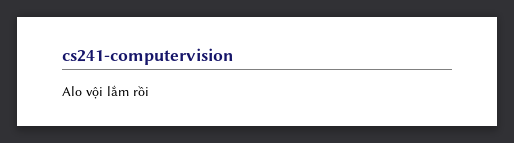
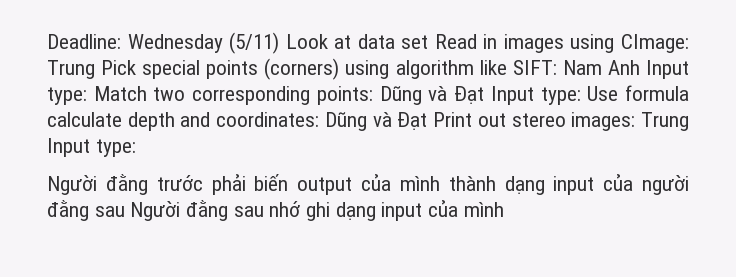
- cs241-computervision
- Alo vội lắm rồi
+ Deadline: Wednesday (5/11) Look at data set Read in images using CImage: Trung Pick special points (corners) using algorithm like SIFT: Nam Anh Input type: Match two corresponding points: Dũng và Đạt Input type: Use formula calculate depth and coordinates: Dũng và Đạt Print out stereo images: Trung Input type:
+ Người đằng trước phải biến output của mình thành dạng input của người đằng sau Người đằng sau nhớ ghi dạng input của mình

